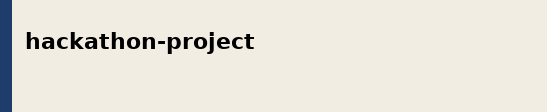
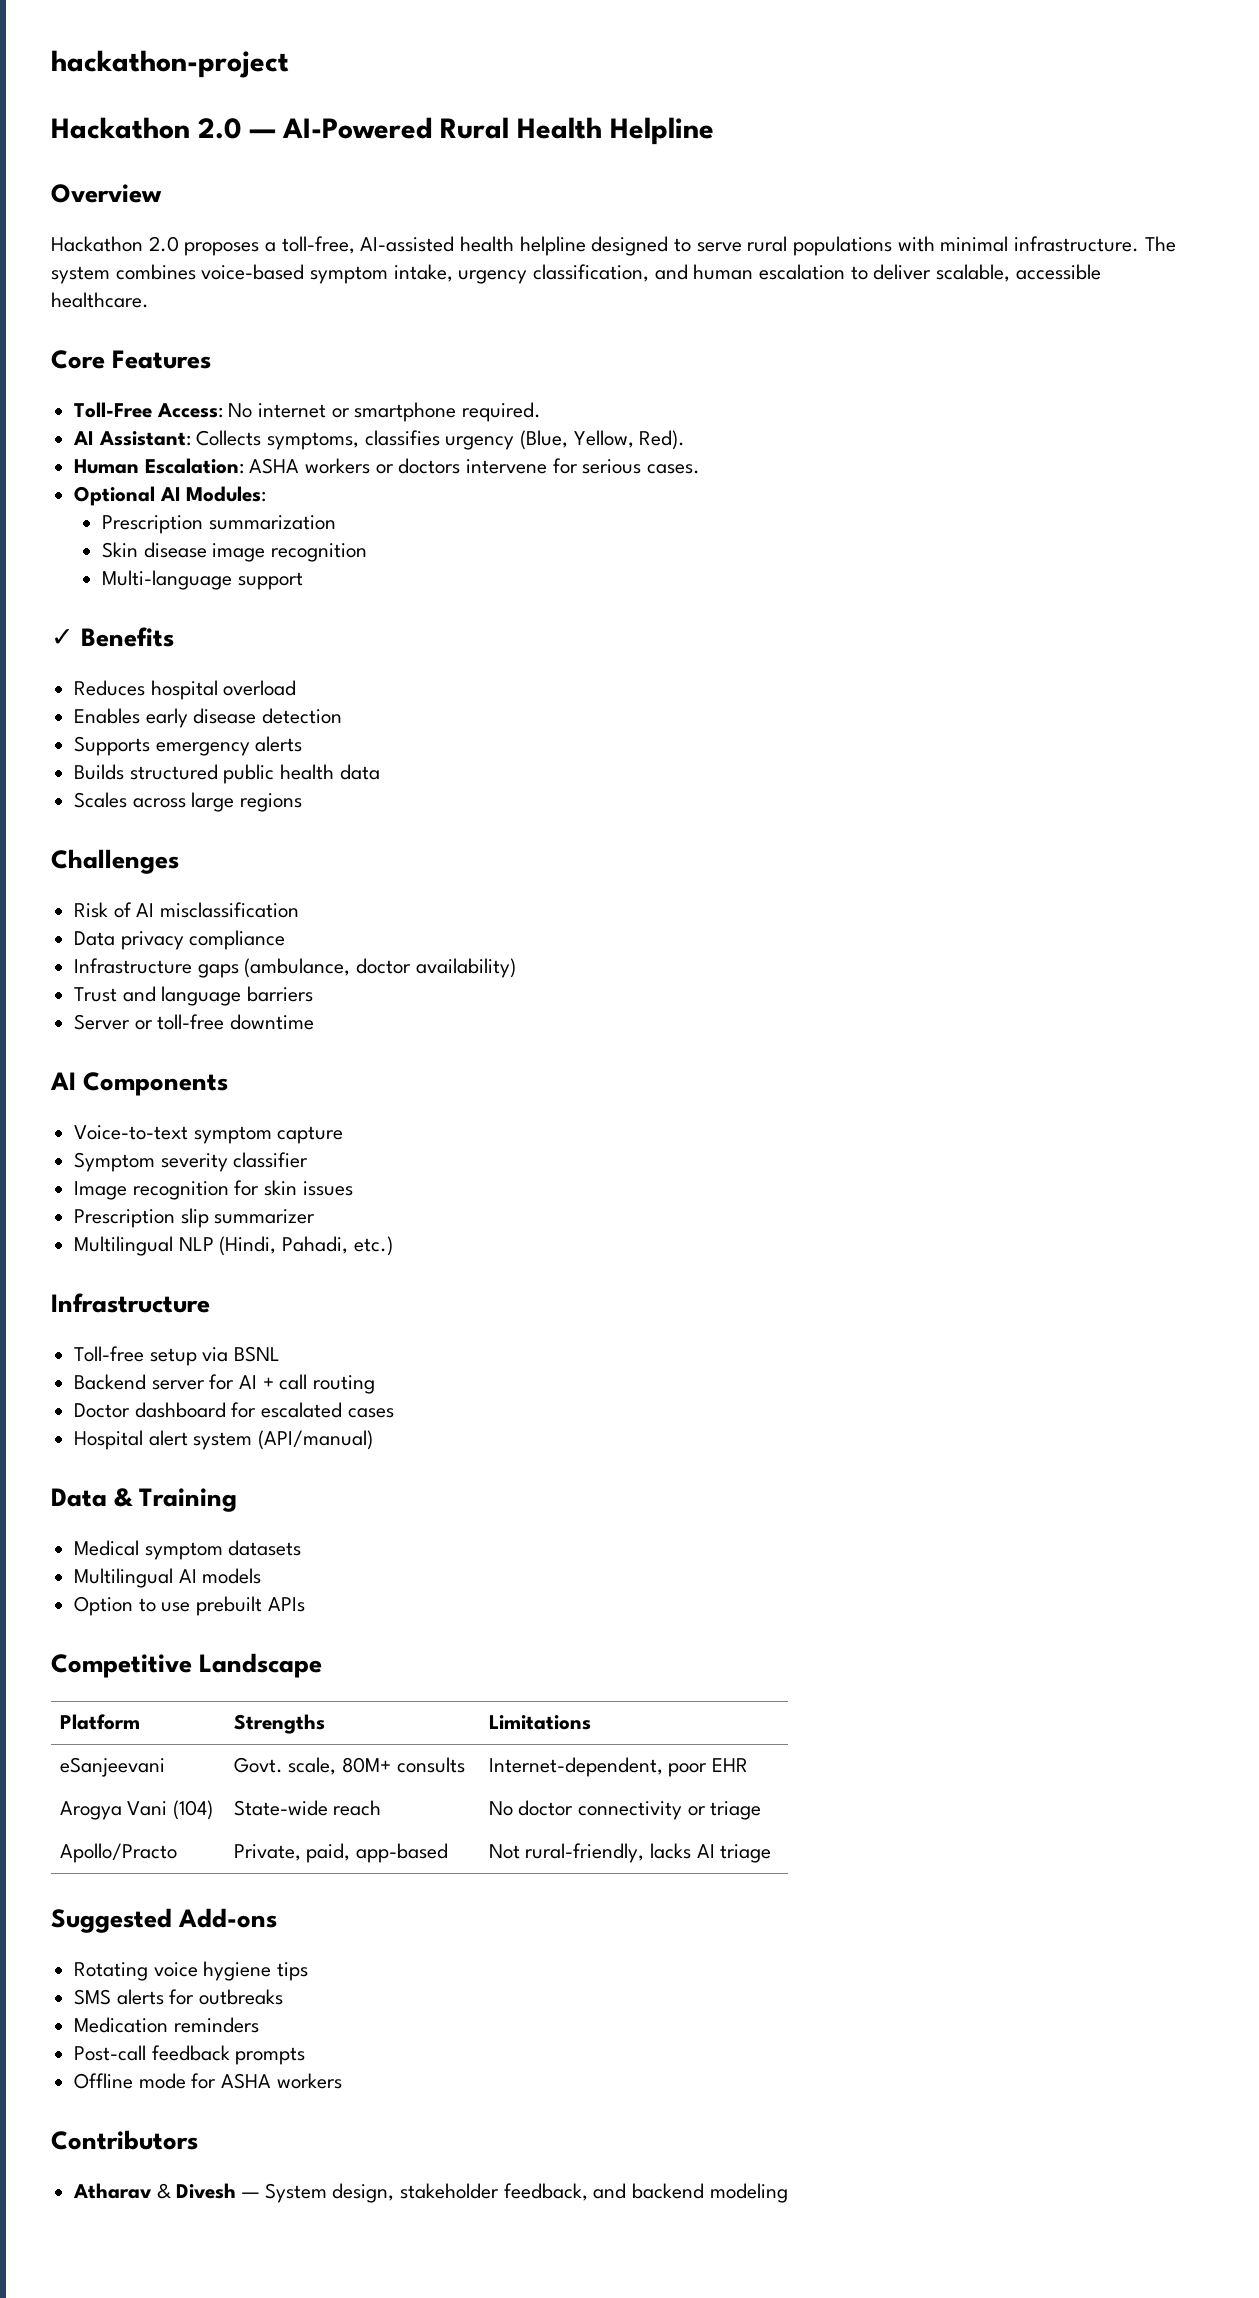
+ Hackathon 2.0 — AI-Powered Rural Health Helpline
+ Overview
+ Hackathon 2.0 proposes a toll-free, AI-assisted health helpline designed to serve rural populations with minimal infrastructure. The system combines voice-based symptom intake, urgency classification, and human escalation to deliver scalable, accessible healthcare.
+ Core Features
+ Toll-Free Access: No internet or smartphone required.
+ AI Assistant: Collects symptoms, classifies urgency (Blue, Yellow, Red).
+ Human Escalation: ASHA workers or doctors intervene for serious cases.
+ Optional AI Modules:
+ Prescription summarization
+ Skin disease image recognition
+ Multi-language support
+ ✓ Benefits
+ Reduces hospital overload
+ Enables early disease detection
+ Supports emergency alerts
+ Builds structured public health data
+ Scales across large regions
+ Challenges
+ Risk of AI misclassification
+ Data privacy compliance
+ Infrastructure gaps (ambulance, doctor availability)
+ Trust and language barriers
+ Server or toll-free downtime
+ AI Components
+ Voice-to-text symptom capture
+ Symptom severity classifier
+ Image recognition for skin issues
+ Prescription slip summarizer
+ Multilingual NLP (Hindi, Pahadi, etc.)
+ Infrastructure
+ Toll-free setup via BSNL
+ Backend server for AI + call routing
+ Doctor dashboard for escalated cases
+ Hospital alert system (API/manual)
+ Data & Training
+ Medical symptom datasets
+ Multilingual AI models
+ Option to use prebuilt APIs
+ Competitive Landscape
+ Platform | Strengths | Limitations
+ eSanjeevani | Govt. scale, 80M+ consults | Internet-dependent, poor EHR
+ Arogya Vani (104) | State-wide reach | No doctor connectivity or triage
+ Apollo/Practo | Private, paid, app-based | Not rural-friendly, lacks AI triage
+ Suggested Add-ons
+ Rotating voice hygiene tips
+ SMS alerts for outbreaks
+ Medication reminders
+ Post-call feedback prompts
+ Offline mode for ASHA workers
+ Contributors
+ Atharav & Divesh — System design, stakeholder feedback, and backend modeling

